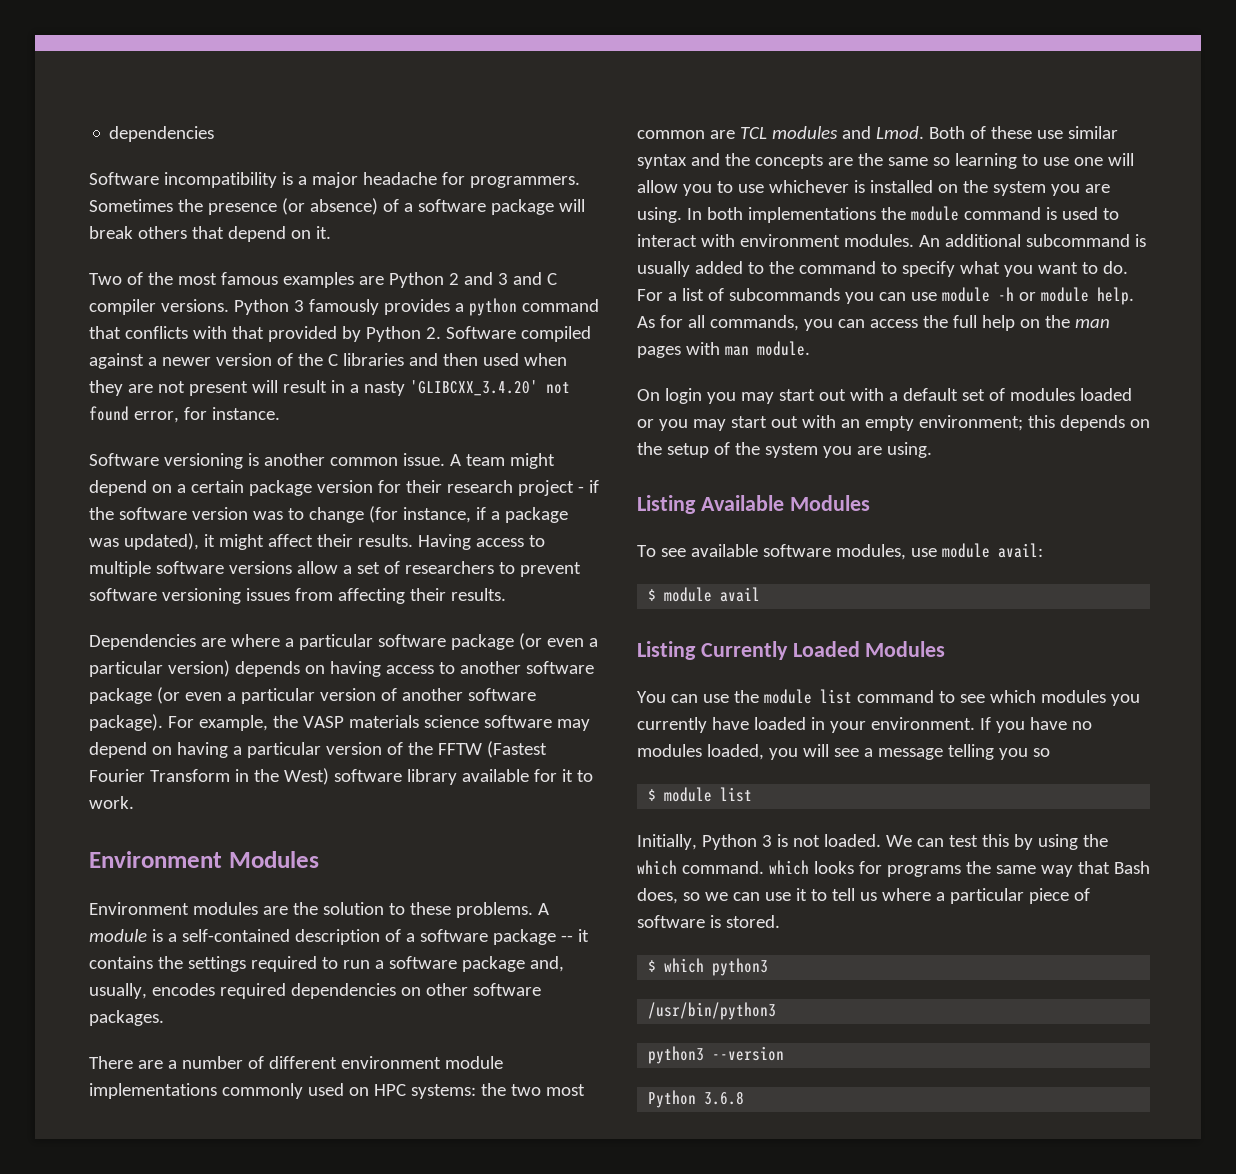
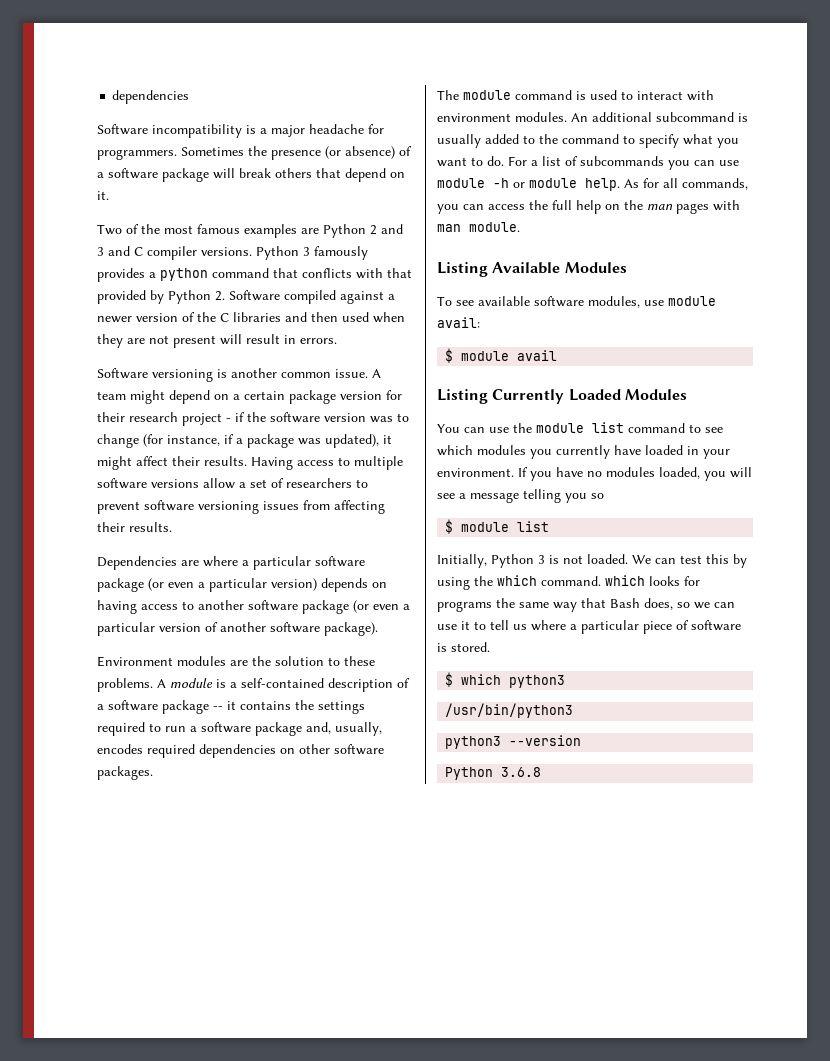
- Python 3 famously provides a python command that conflicts with that provided by Python 2. Software compiled against a newer version of the C libraries and then used when they are not present will result in a nasty 'GLIBCXX_3.4.20' not found error, for instance.
+ Python 3 famously provides a python command that conflicts with that provided by Python 2. Software compiled against a newer version of the C libraries and then used when they are not present will result in errors.
- For example, the VASP materials science software may depend on having a particular version of the FFTW (Fastest Fourier Transform in the West) software library available for it to work.
- Environment Modules
- There are a number of different environment module implementations commonly used on HPC systems: the two most common are TCL modules and Lmod. Both of these use similar syntax and the concepts are the same so learning to use one will allow you to use whichever is installed on the system you are using. In both implementations the module command is used to interact with environment modules.
+ The module command is used to interact with environment modules.
- On login you may start out with a default set of modules loaded or you may start out with an empty environment; this depends on the setup of the system you are using.

